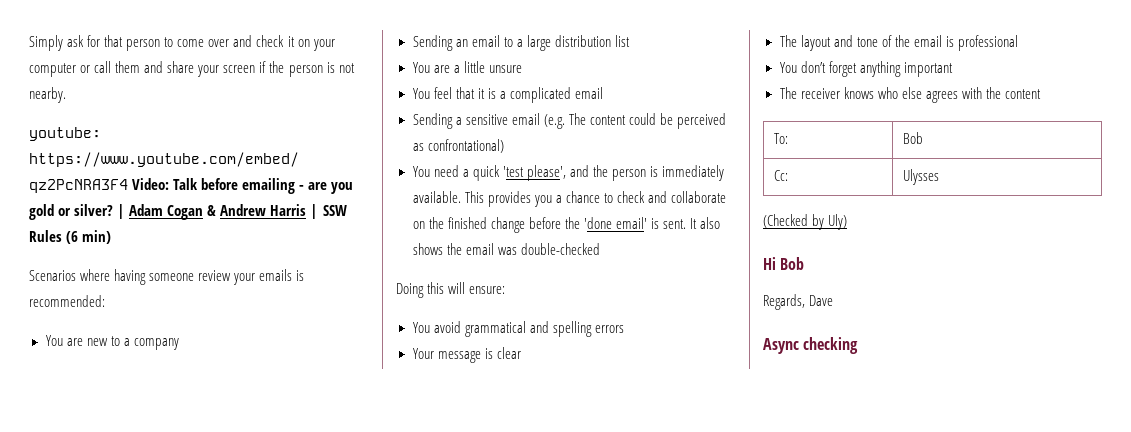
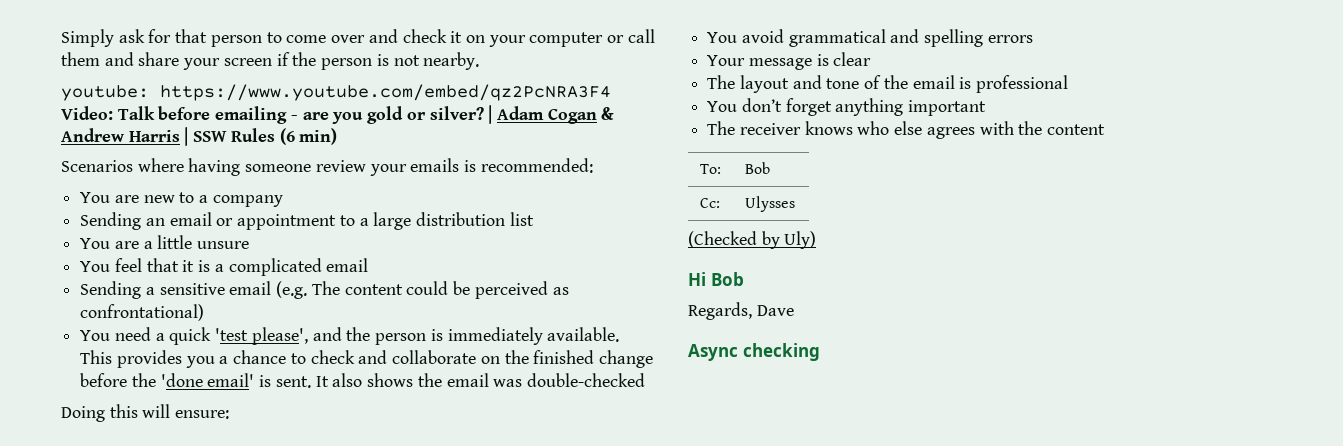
- Sending an email to a large distribution list
+ Sending an email or appointment to a large distribution list

